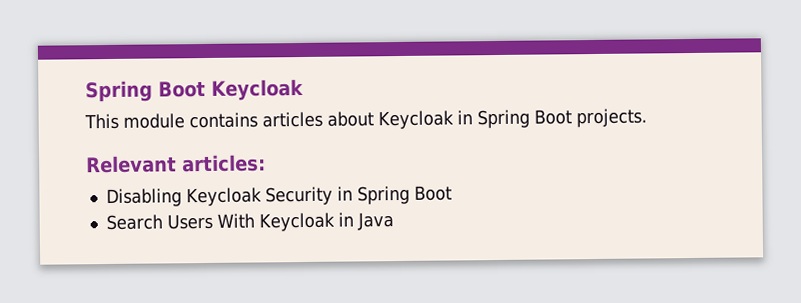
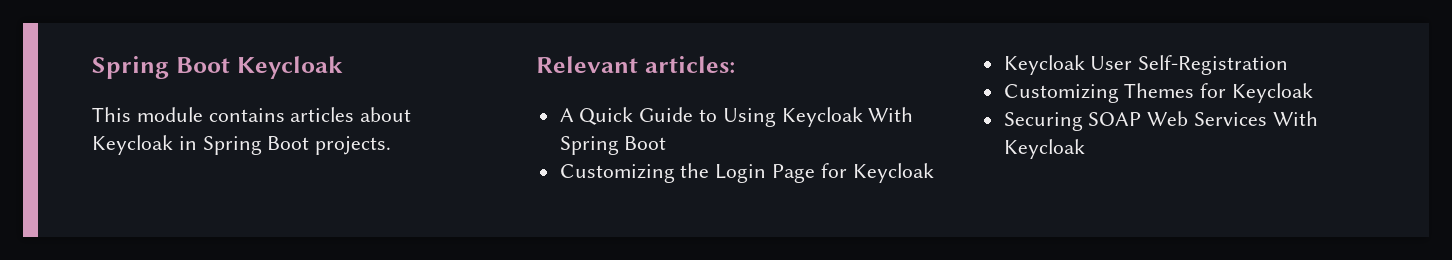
- Disabling Keycloak Security in Spring Boot
- Search Users With Keycloak in Java
+ A Quick Guide to Using Keycloak With Spring Boot
+ Customizing the Login Page for Keycloak
+ Keycloak User Self-Registration
+ Customizing Themes for Keycloak
+ Securing SOAP Web Services With Keycloak

